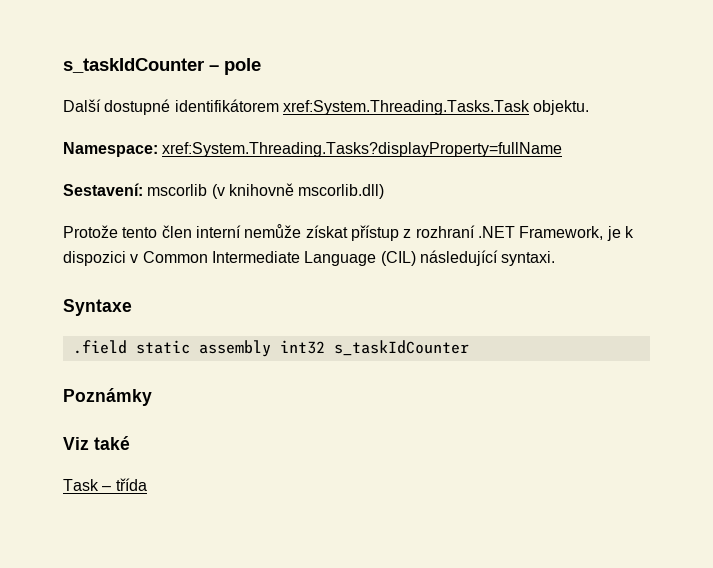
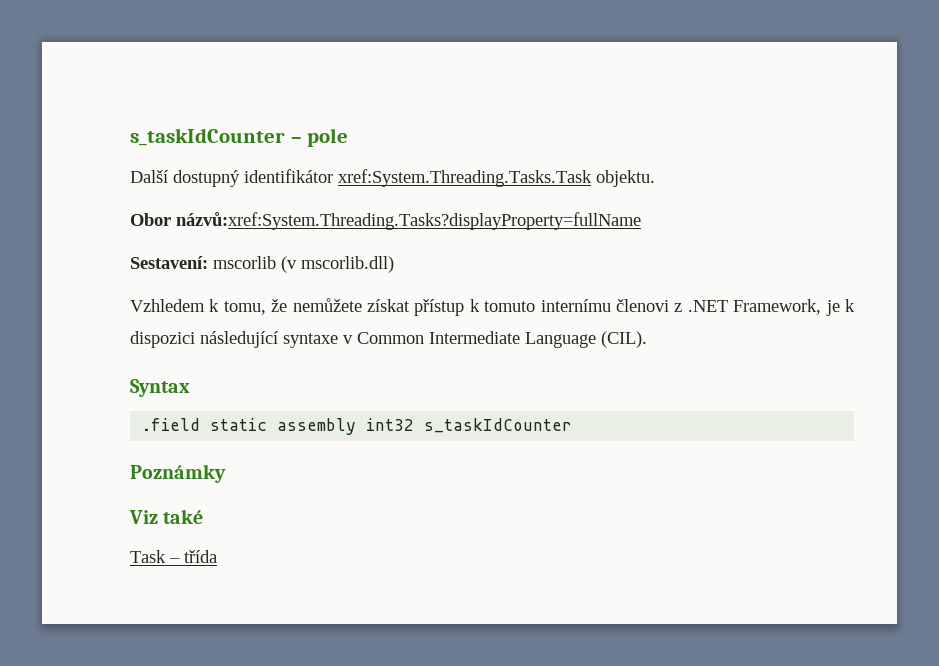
- Další dostupné identifikátorem xref:System.Threading.Tasks.Task objektu.
+ Další dostupný identifikátor xref:System.Threading.Tasks.Task objektu.
- Namespace: xref:System.Threading.Tasks?displayProperty=fullName
+ Obor názvů:xref:System.Threading.Tasks?displayProperty=fullName
- Sestavení: mscorlib (v knihovně mscorlib.dll)
+ Sestavení: mscorlib (v mscorlib.dll)
- Protože tento člen interní nemůže získat přístup z rozhraní .NET Framework, je k dispozici v Common Intermediate Language (CIL) následující syntaxi.
- Syntaxe
+ Vzhledem k tomu, že nemůžete získat přístup k tomuto internímu členovi z .NET Framework, je k dispozici následující syntaxe v Common Intermediate Language (CIL).
+ Syntax

